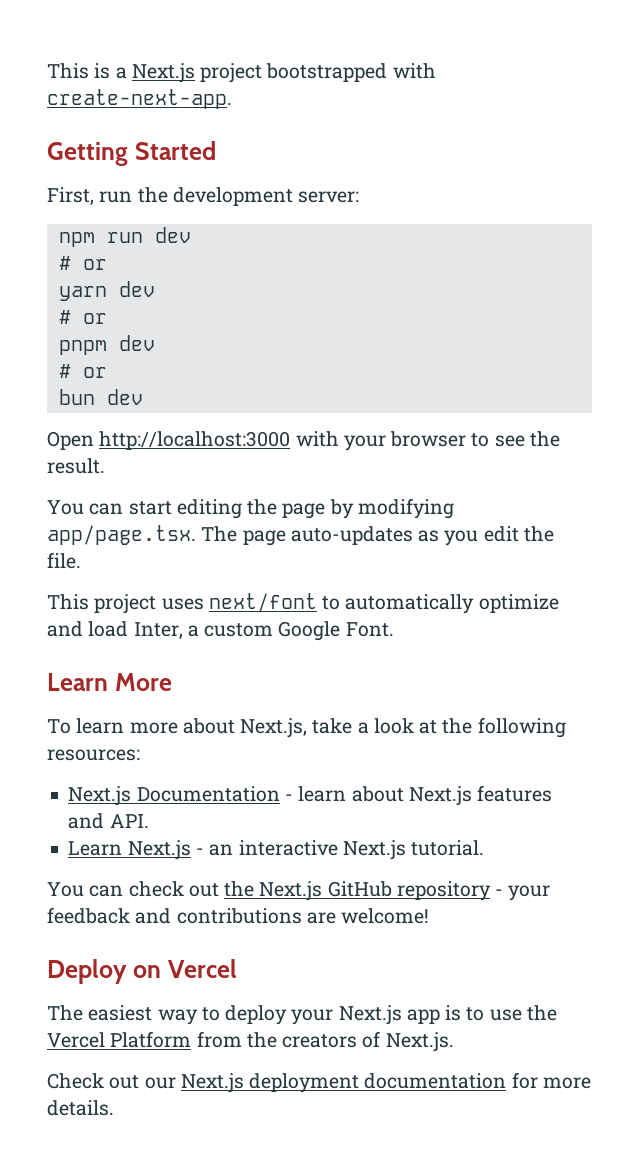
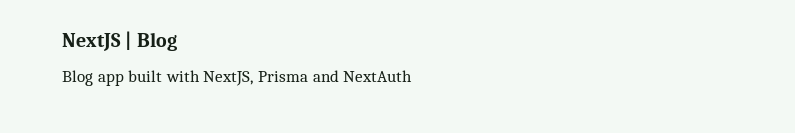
- This is a Next.js project bootstrapped with create-next-app.
- Getting Started
- First, run the development server:
- npm run dev
- # or
- yarn dev
- # or
- pnpm dev
- # or
- bun dev
- Open http://localhost:3000 with your browser to see the result.
- You can start editing the page by modifying app/page.tsx. The page auto-updates as you edit the file.
- This project uses next/font to automatically optimize and load Inter, a custom Google Font.
- Learn More
- To learn more about Next.js, take a look at the following resources:
- Next.js Documentation - learn about Next.js features and API.
- Learn Next.js - an interactive Next.js tutorial.
- You can check out the Next.js GitHub repository - your feedback and contributions are welcome!
- Deploy on Vercel
- The easiest way to deploy your Next.js app is to use the Vercel Platform from the creators of Next.js.
- Check out our Next.js deployment documentation for more details.
+ NextJS | Blog
+ Blog app built with NextJS, Prisma and NextAuth

